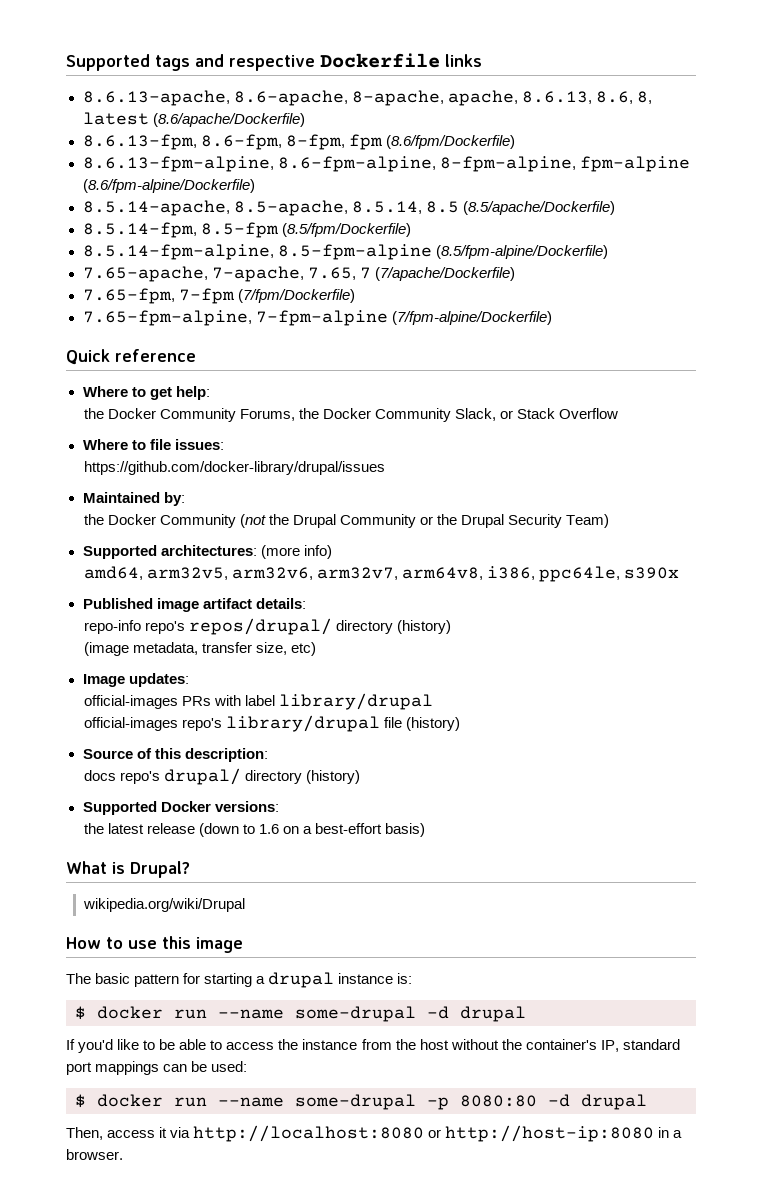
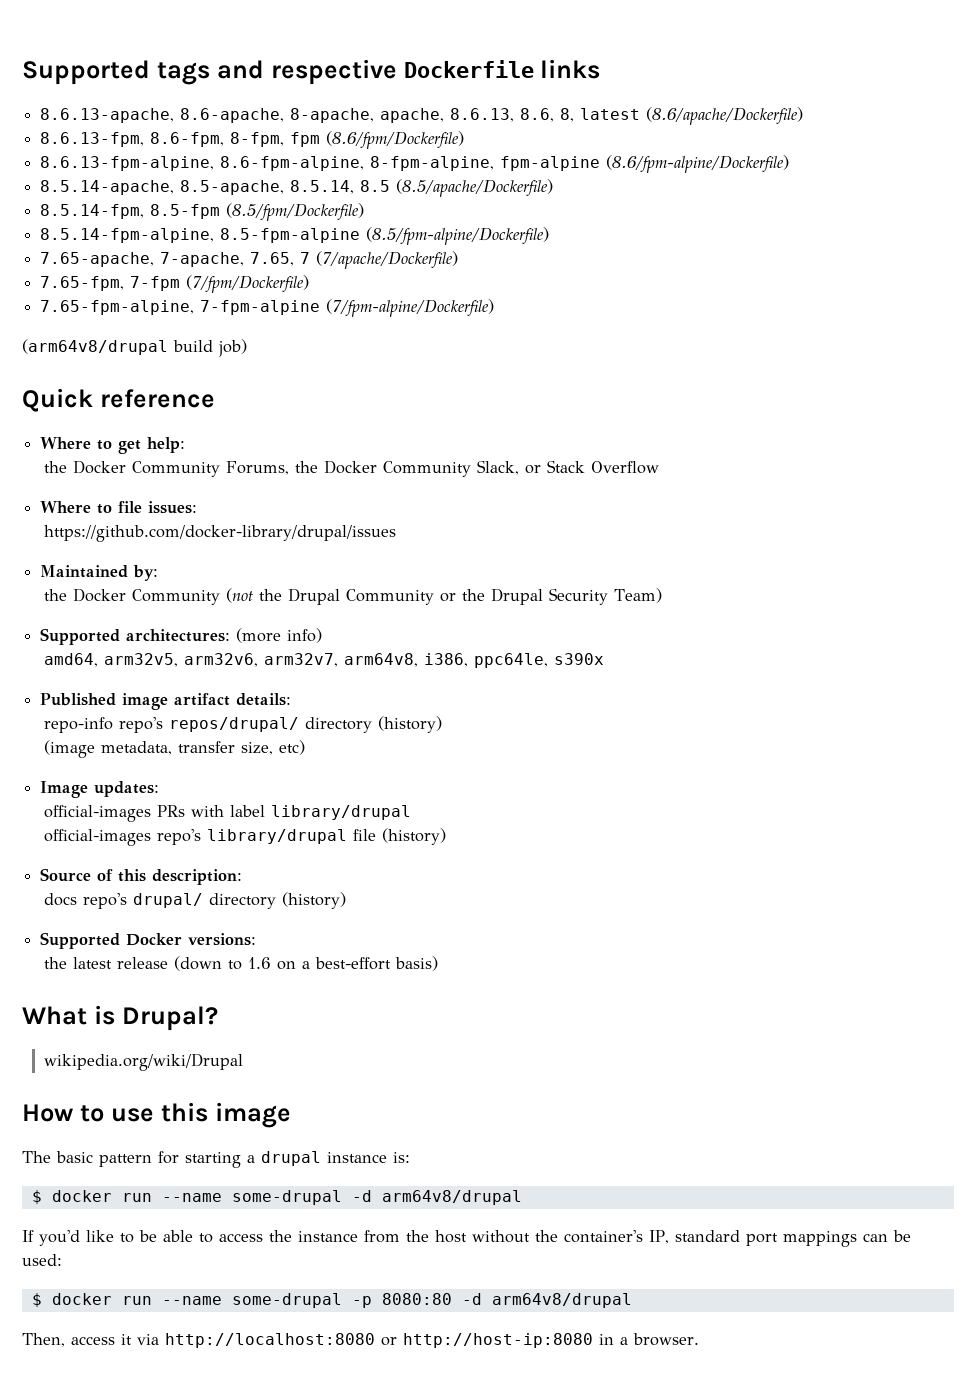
+ (arm64v8/drupal build job)
- $ docker run --name some-drupal -d drupal
+ $ docker run --name some-drupal -d arm64v8/drupal
- $ docker run --name some-drupal -p 8080:80 -d drupal
+ $ docker run --name some-drupal -p 8080:80 -d arm64v8/drupal

